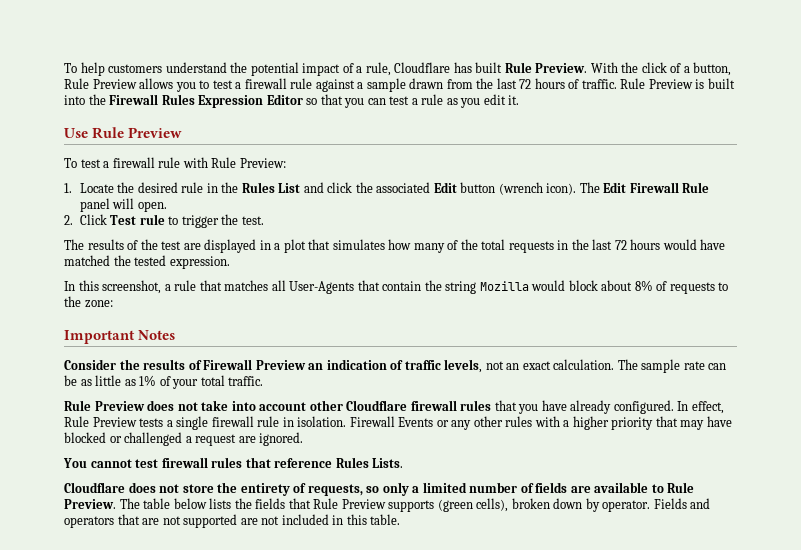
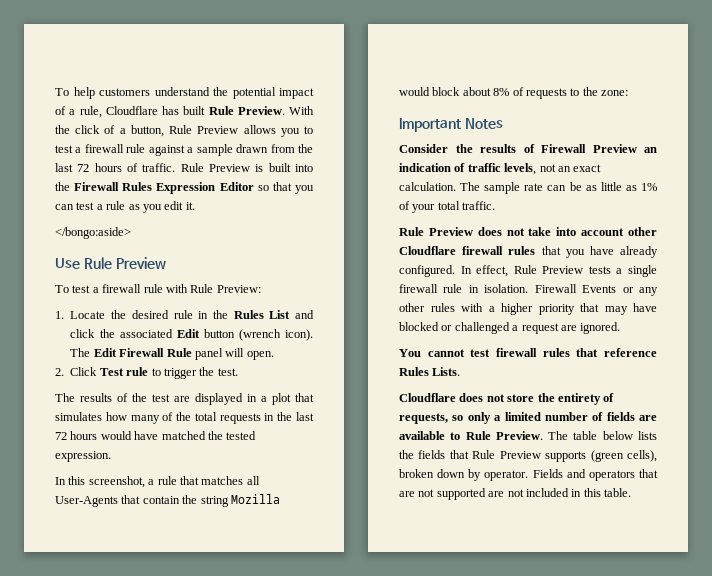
+ </bongo:aside>

